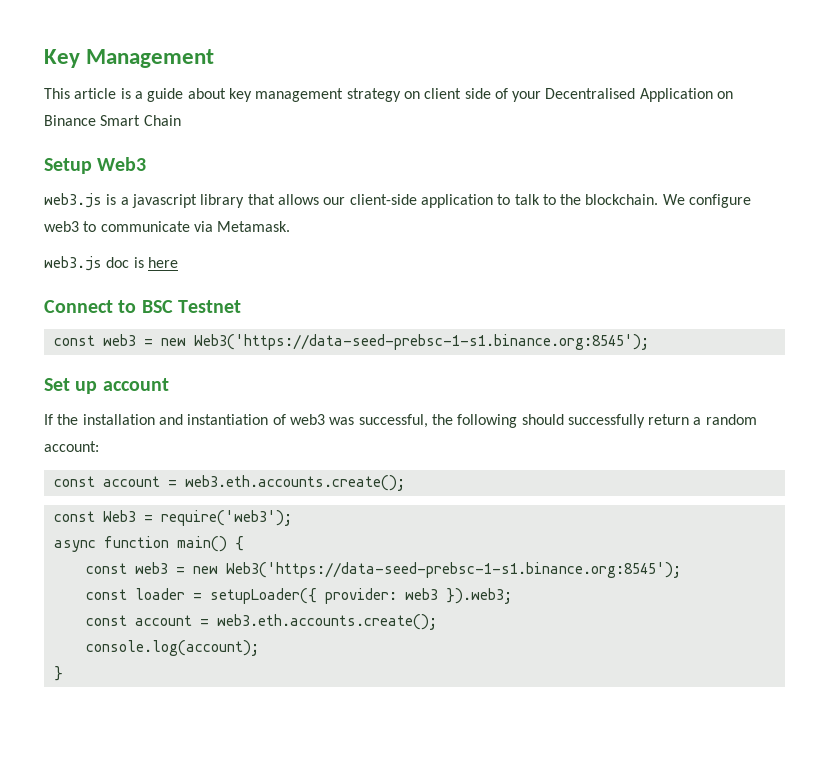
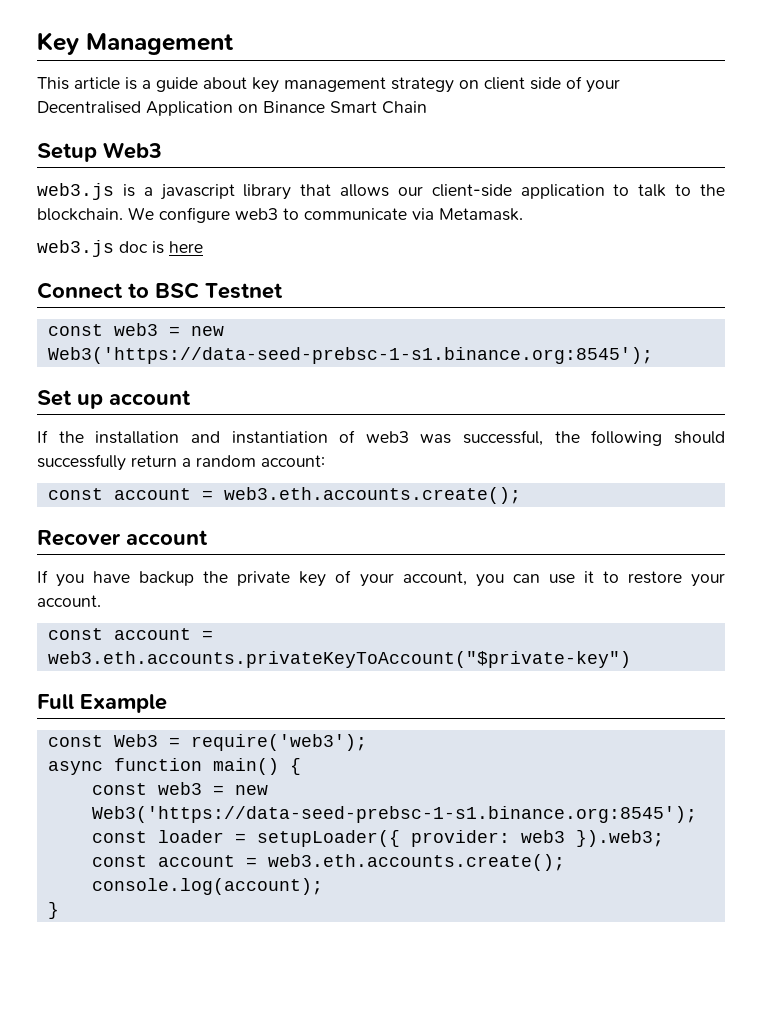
+ Recover account
+ If you have backup the private key of your account, you can use it to restore your account.
+ const account = web3.eth.accounts.privateKeyToAccount("$private-key")
+ Full Example

